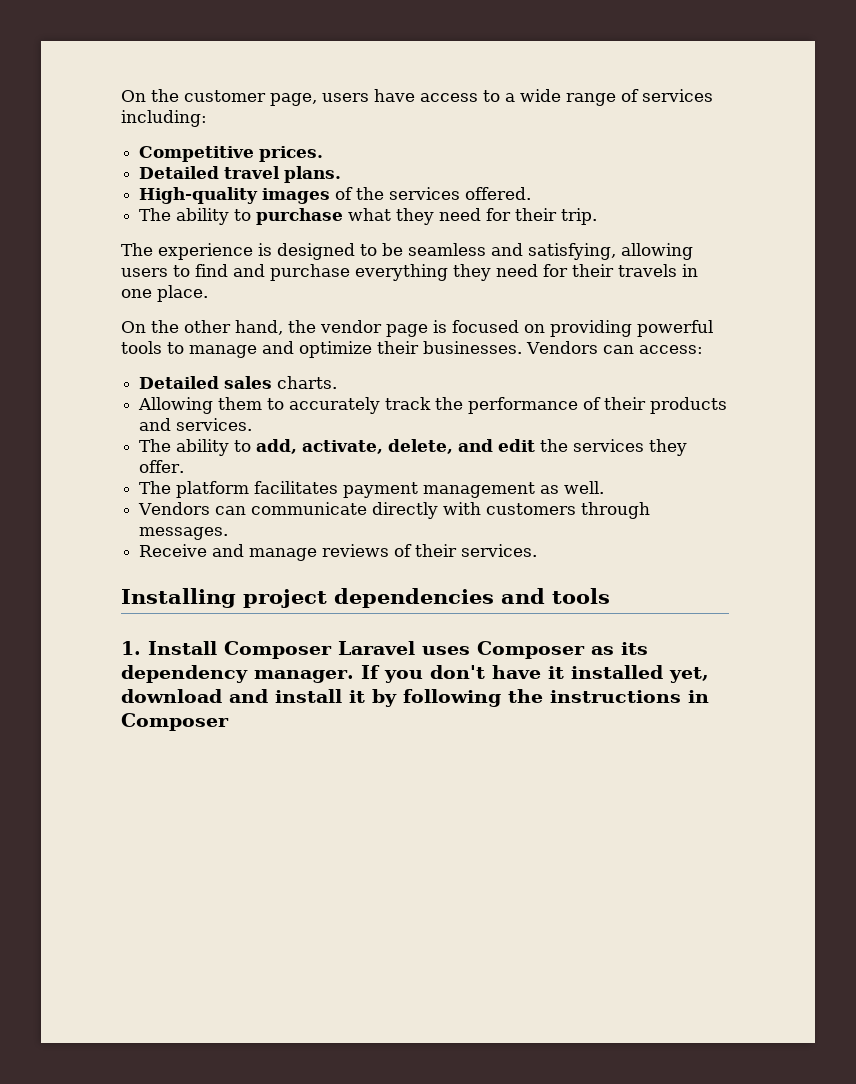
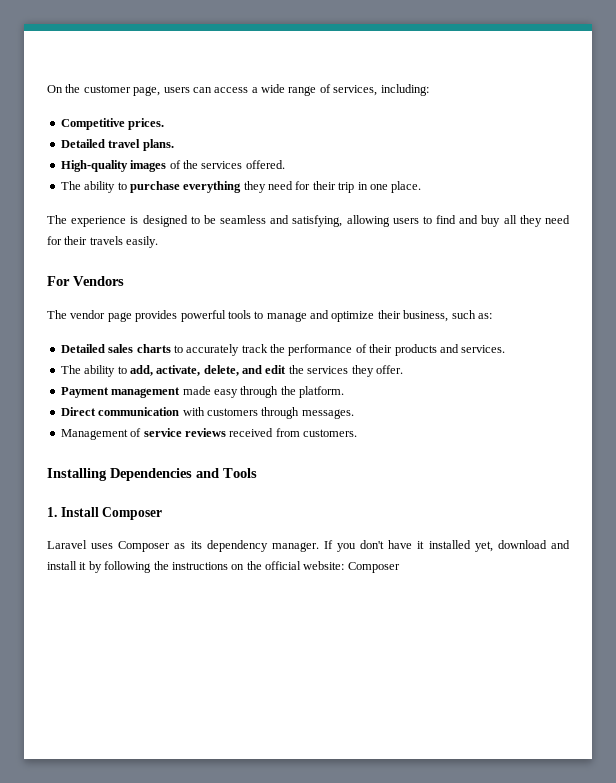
- On the customer page, users have access to a wide range of services including:
+ On the customer page, users can access a wide range of services, including:
- The ability to purchase what they need for their trip.
+ The ability to purchase everything they need for their trip in one place.
- The experience is designed to be seamless and satisfying, allowing users to find and purchase everything they need for their travels in one place.
- On the other hand, the vendor page is focused on providing powerful tools to manage and optimize their businesses. Vendors can access:
+ The experience is designed to be seamless and satisfying, allowing users to find and buy all they need for their travels easily.
+ For Vendors
+ The vendor page provides powerful tools to manage and optimize their business, such as:
- Detailed sales charts.
- Allowing them to accurately track the performance of their products and services.
+ Detailed sales charts to accurately track the performance of their products and services.
- The platform facilitates payment management as well.
- Vendors can communicate directly with customers through messages.
- Receive and manage reviews of their services.
- Installing project dependencies and tools
+ Payment management made easy through the platform.
+ Direct communication with customers through messages.
+ Management of service reviews received from customers.
+ Installing Dependencies and Tools
- 1. Install Composer Laravel uses Composer as its dependency manager.
+ 1. Install Composer
+ Laravel uses Composer as its dependency manager.
- If you don't have it installed yet, download and install it by following the instructions in Composer
+ If you don't have it installed yet, download and install it by following the instructions on the official website: Composer

